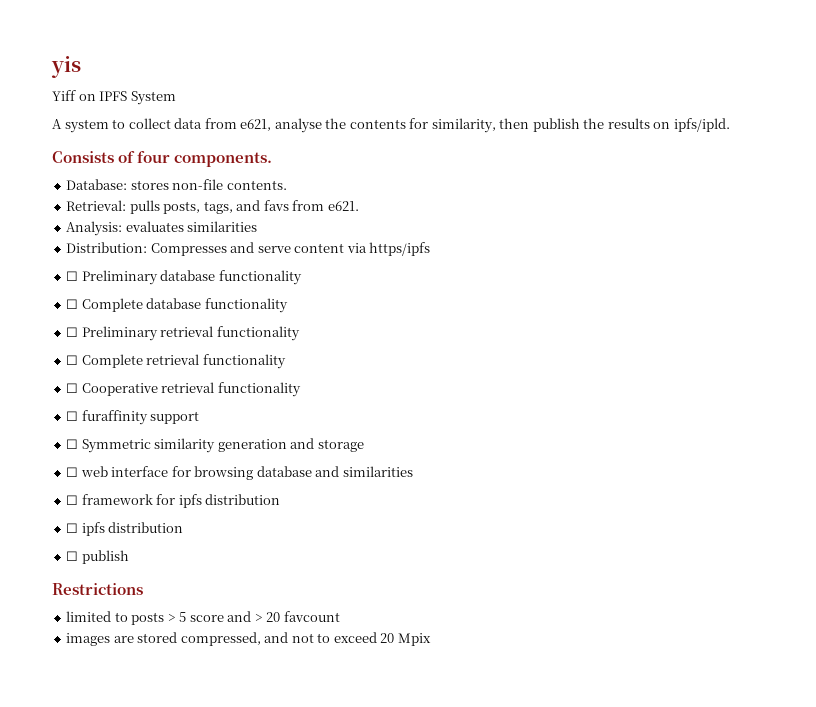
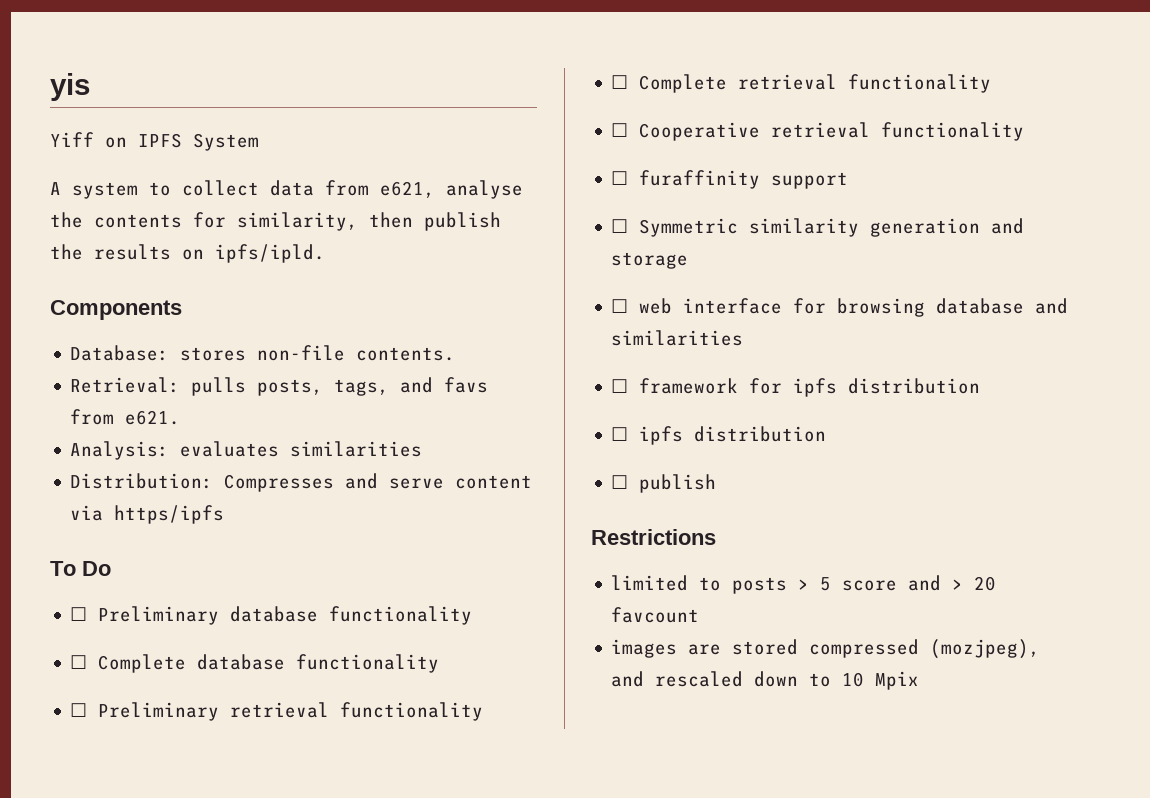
- Consists of four components.
+ Components
+ To Do
- images are stored compressed, and not to exceed 20 Mpix
+ images are stored compressed (mozjpeg), and rescaled down to 10 Mpix

